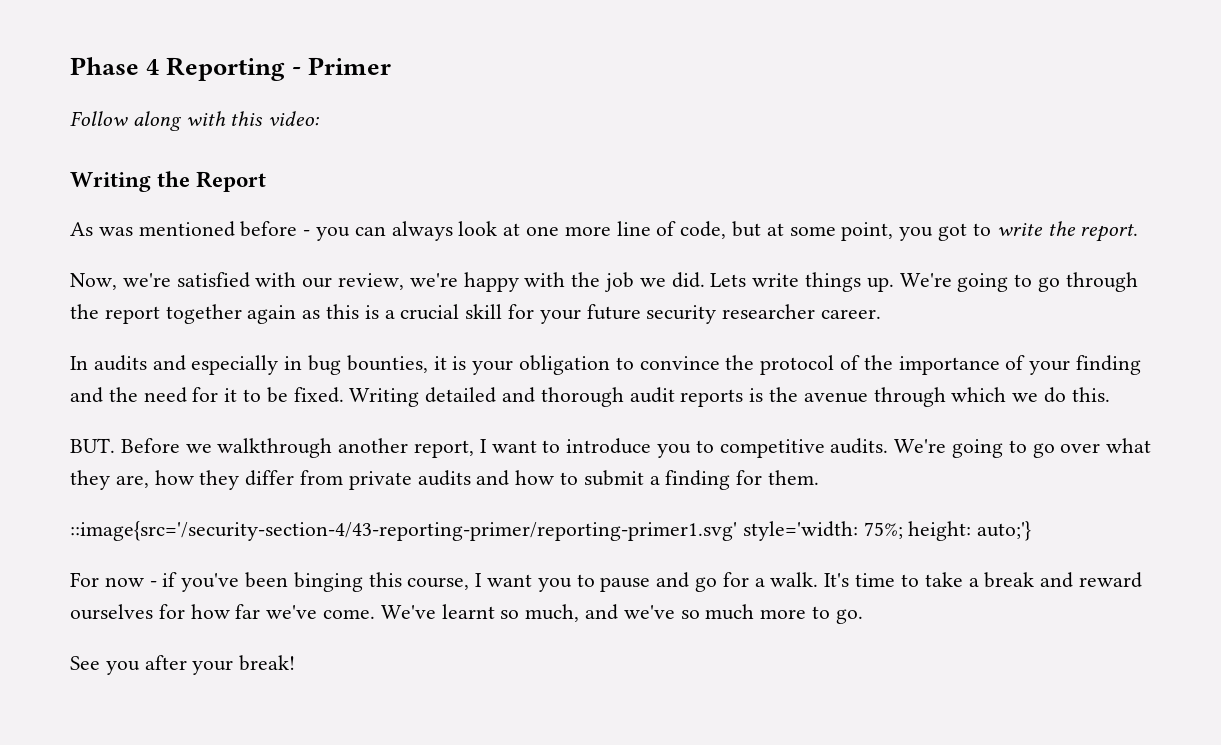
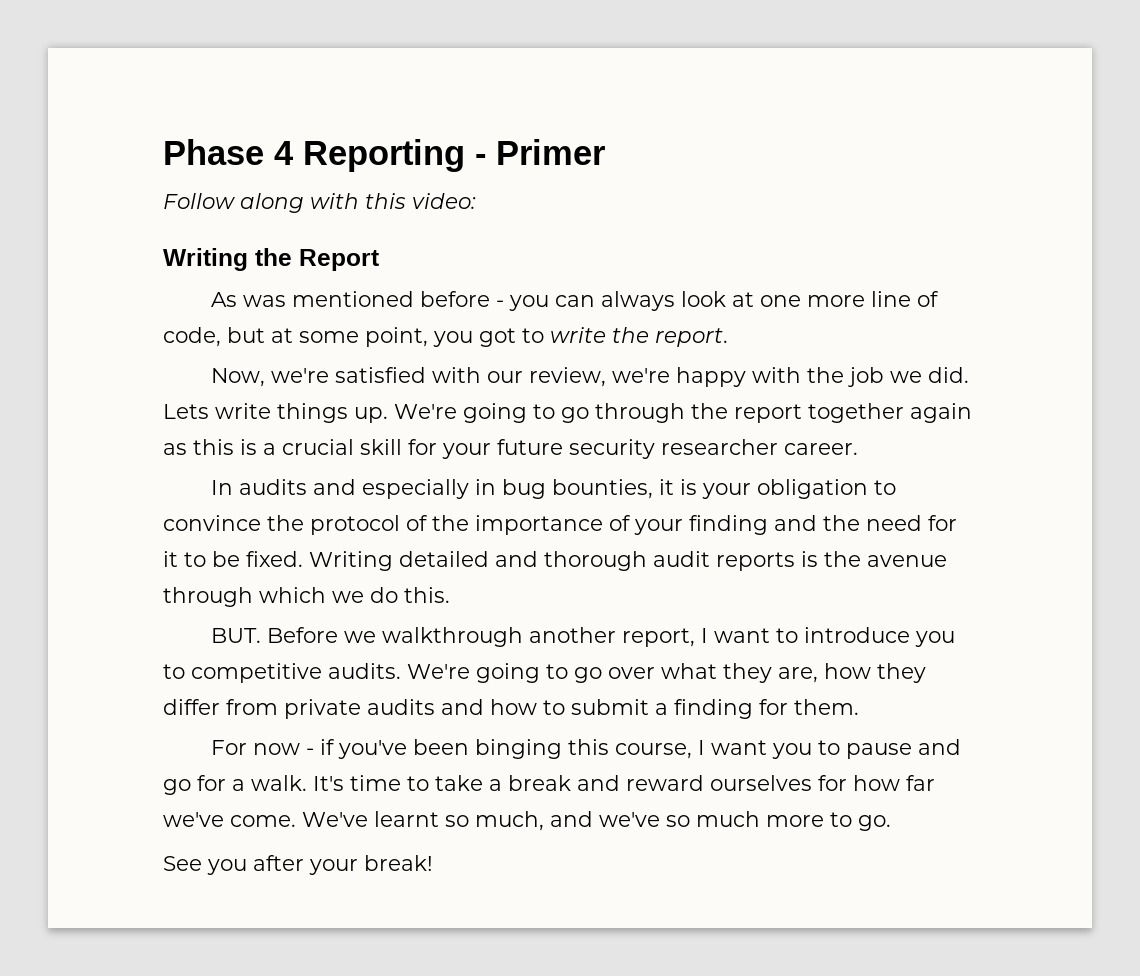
- ::image{src='/security-section-4/43-reporting-primer/reporting-primer1.svg' style='width: 75%; height: auto;'}

